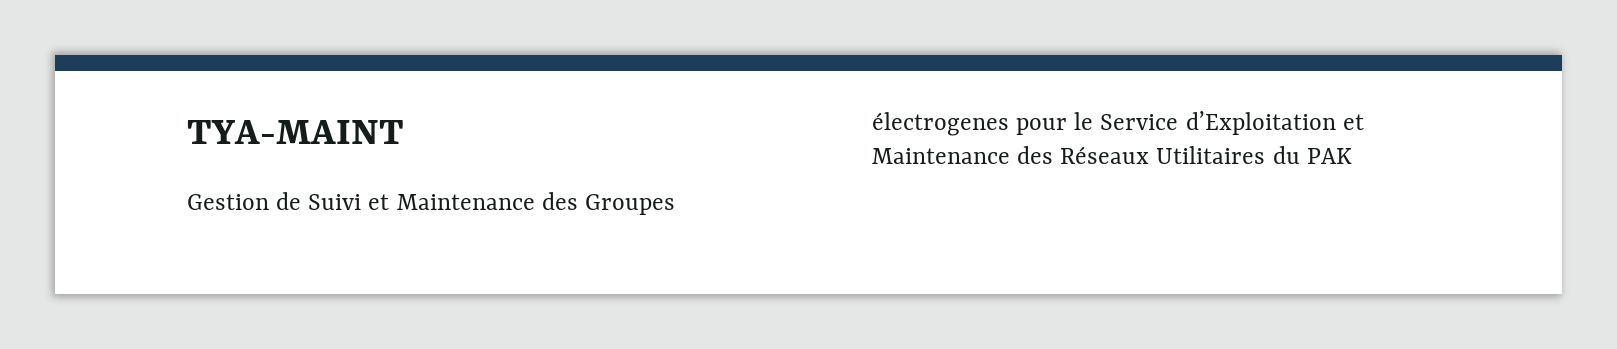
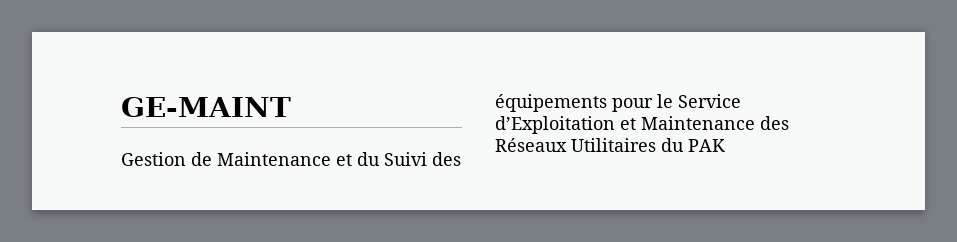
- TYA-MAINT
+ GE-MAINT
- Gestion de Suivi et Maintenance des Groupes électrogenes pour le Service d’Exploitation et Maintenance des Réseaux Utilitaires du PAK
+ Gestion de Maintenance et du Suivi des équipements pour le Service d’Exploitation et Maintenance des Réseaux Utilitaires du PAK

